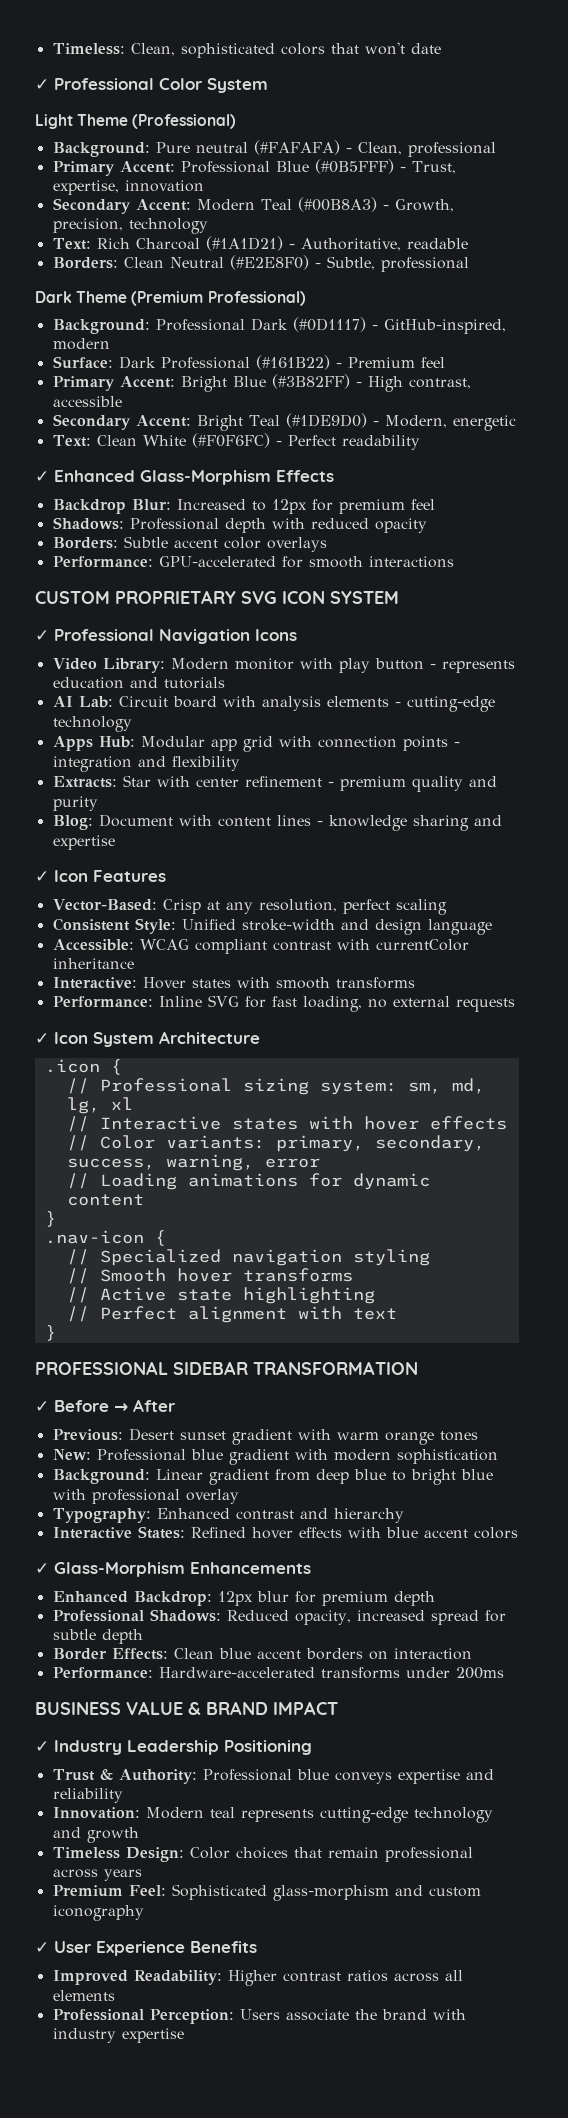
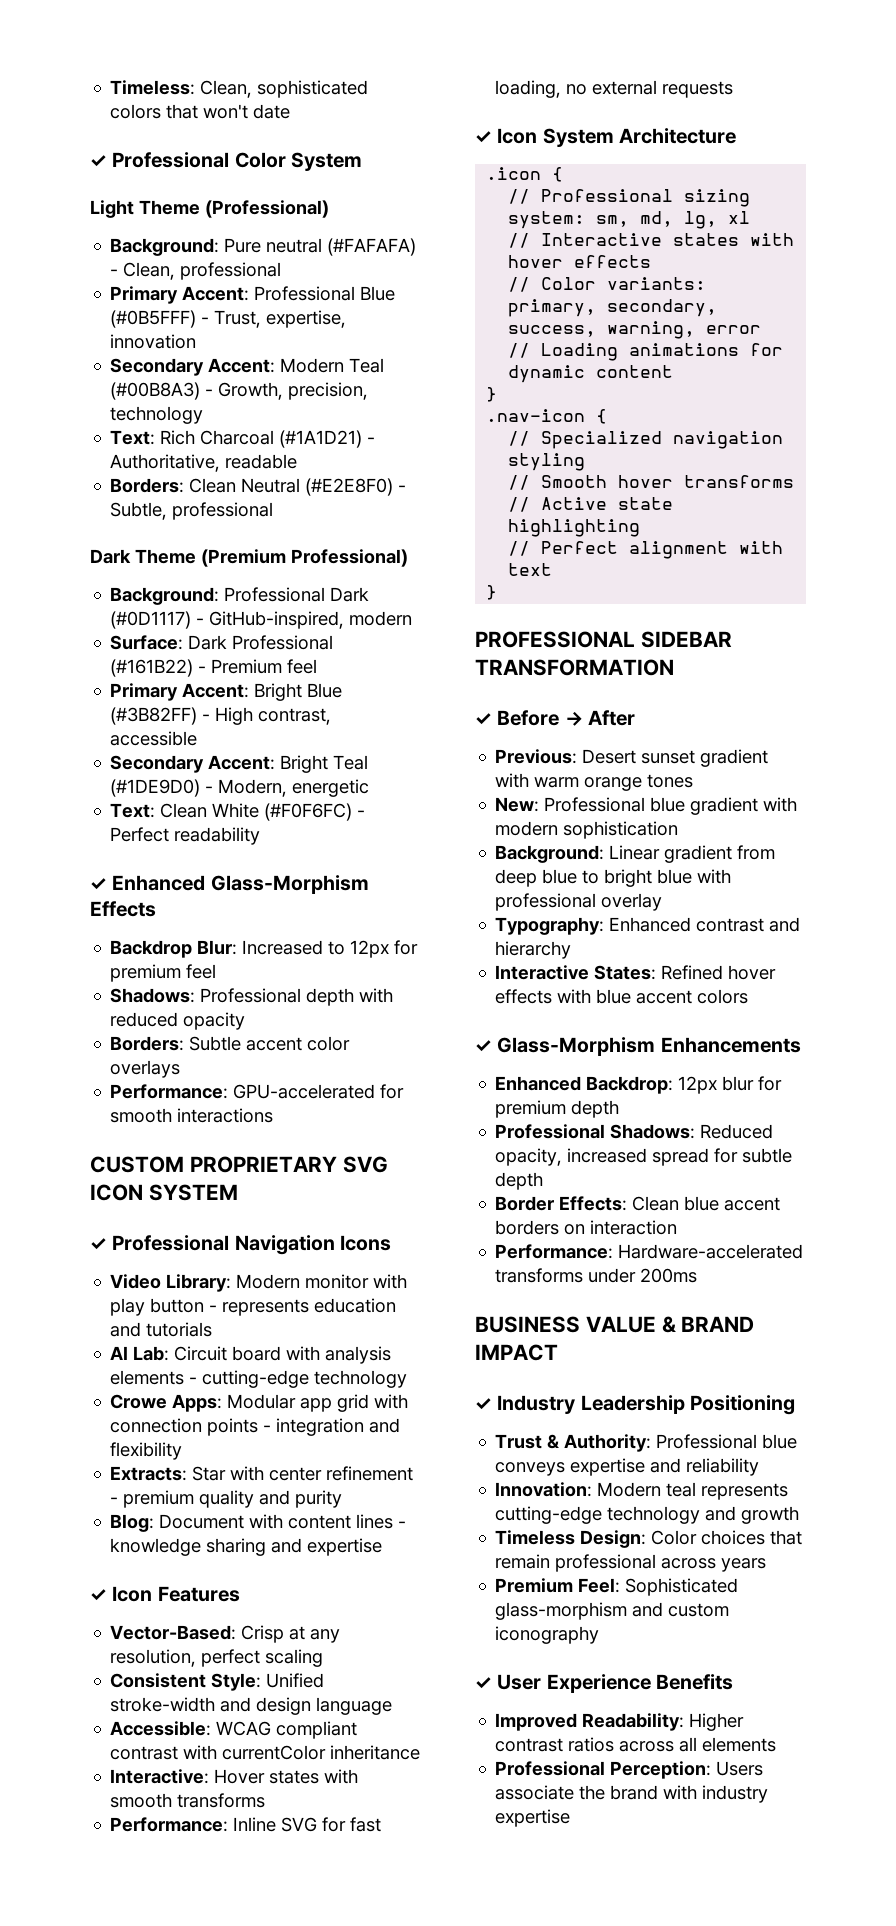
- Apps Hub: Modular app grid with connection points - integration and flexibility
+ Crowe Apps: Modular app grid with connection points - integration and flexibility

